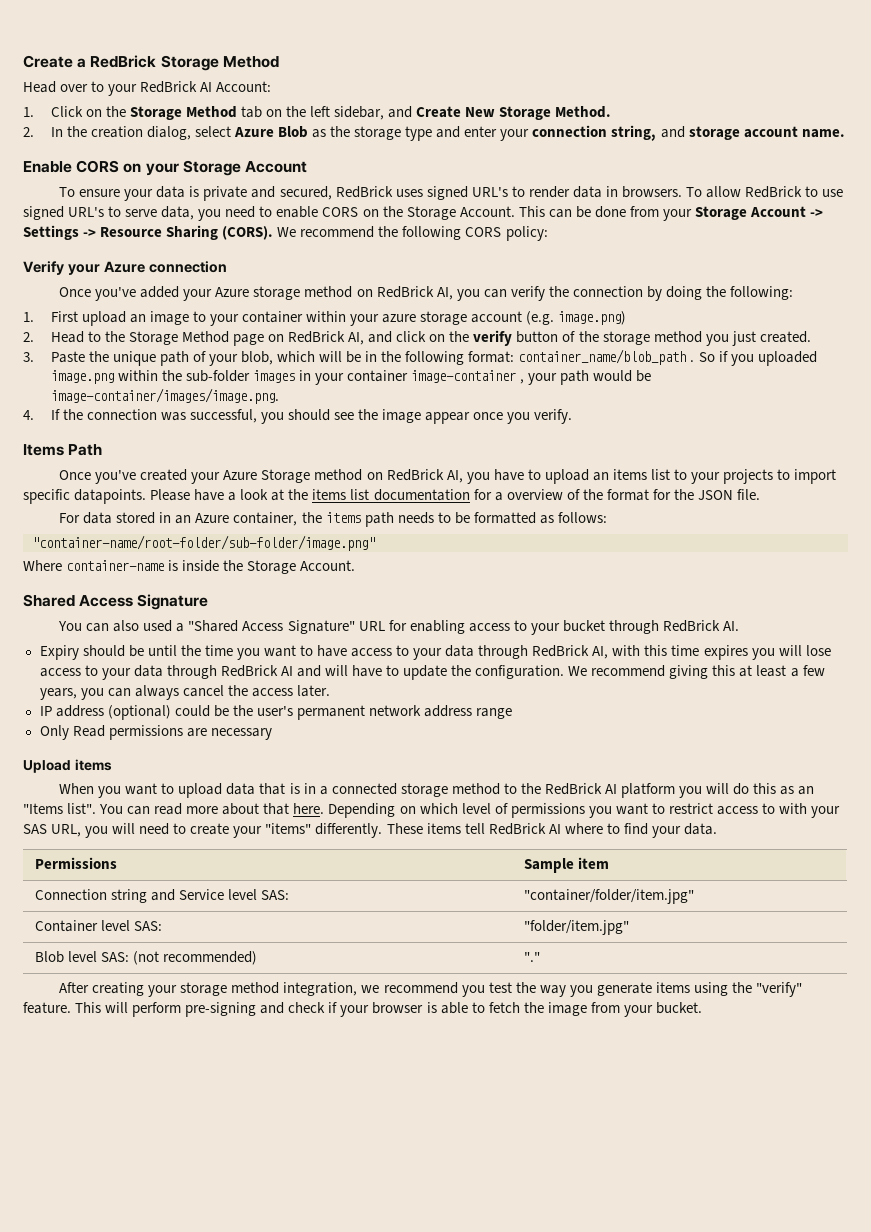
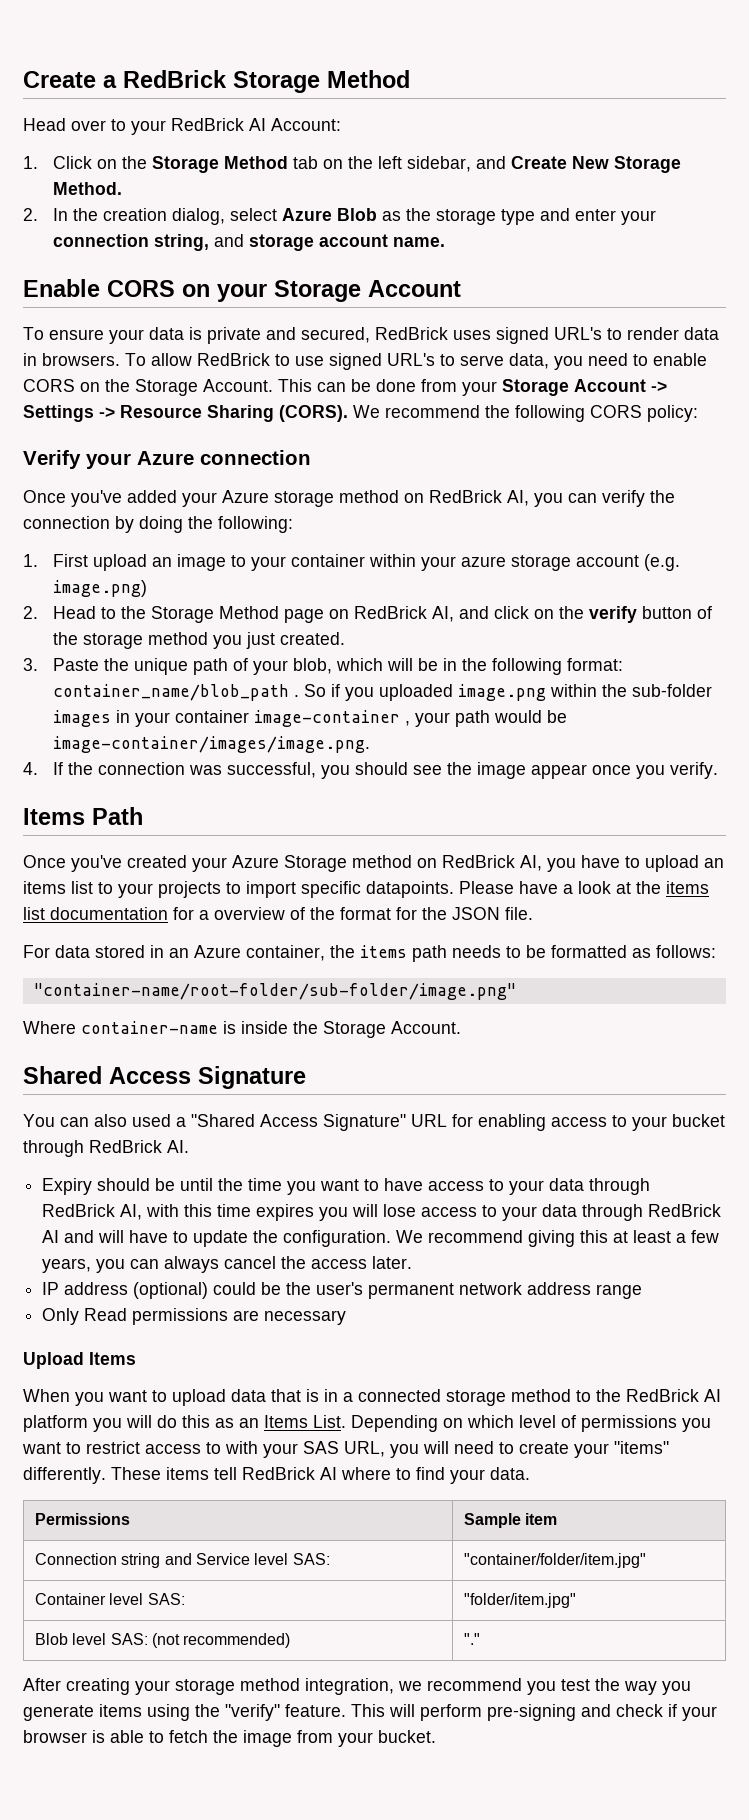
- Upload items
+ Upload Items
- When you want to upload data that is in a connected storage method to the RedBrick AI platform you will do this as an "Items list". You can read more about that here.
+ When you want to upload data that is in a connected storage method to the RedBrick AI platform you will do this as an Items List.

